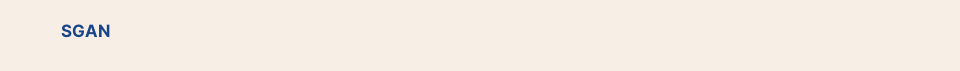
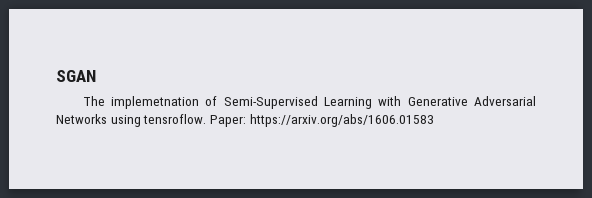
+ The implemetnation of Semi-Supervised Learning with Generative Adversarial Networks using tensroflow. Paper: https://arxiv.org/abs/1606.01583

